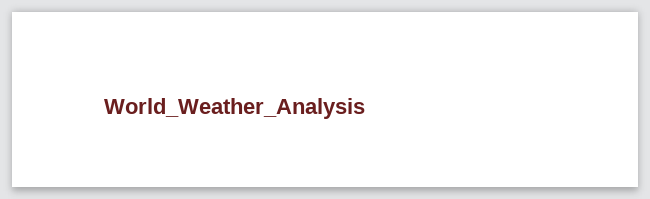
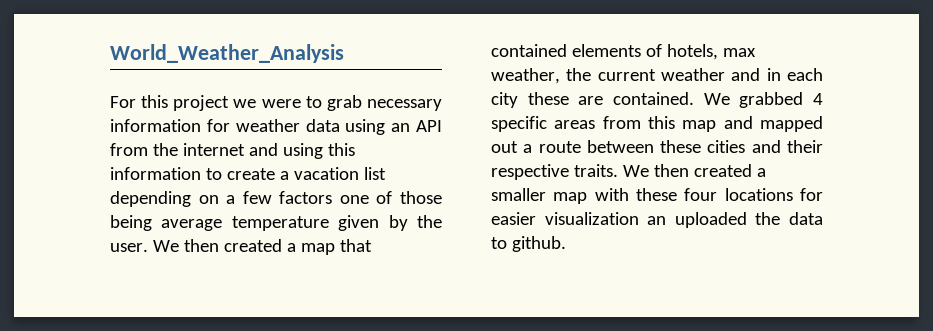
+ For this project we were to grab necessary information for weather data using an API from the internet and using this information to create a vacation list depending on a few factors one of those being average temperature given by the user. We then created a map that contained elements of hotels, max weather, the current weather and in each city these are contained. We grabbed 4 specific areas from this map and mapped out a route between these cities and their respective traits. We then created a smaller map with these four locations for easier visualization an uploaded the data to github.

